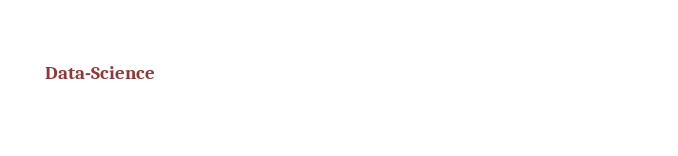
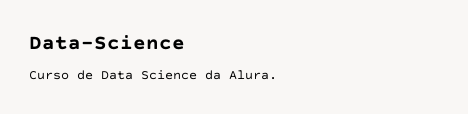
+ Curso de Data Science da Alura.

